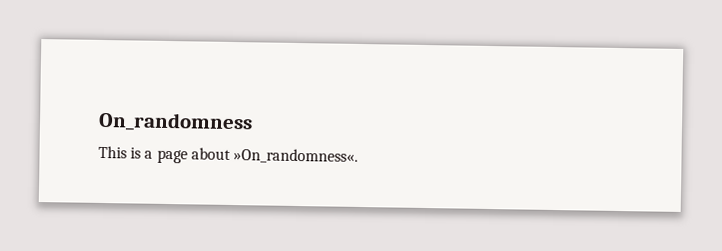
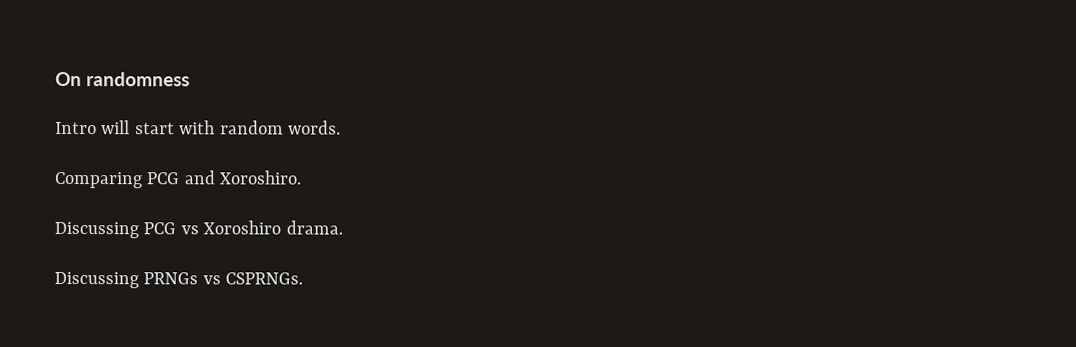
- On_randomness
- This is a page about »On_randomness«.
+ On randomness
+ Intro will start with random words.
+ Comparing PCG and Xoroshiro.
+ Discussing PCG vs Xoroshiro drama.
+ Discussing PRNGs vs CSPRNGs.

